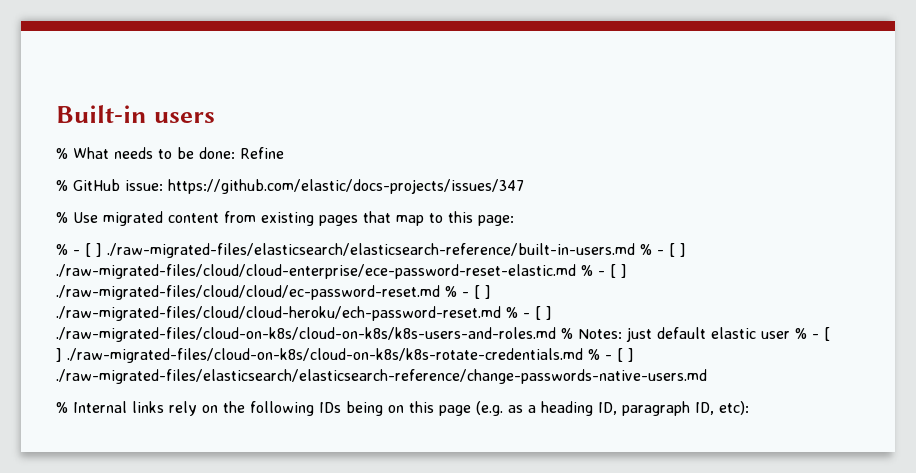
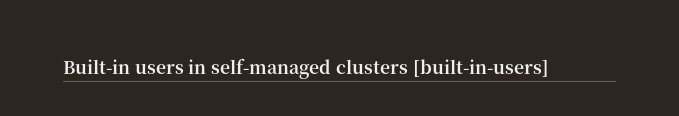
- Built-in users
- % What needs to be done: Refine
- % GitHub issue: https://github.com/elastic/docs-projects/issues/347
- % Use migrated content from existing pages that map to this page:
- % - [ ] ./raw-migrated-files/elasticsearch/elasticsearch-reference/built-in-users.md % - [ ] ./raw-migrated-files/cloud/cloud-enterprise/ece-password-reset-elastic.md % - [ ] ./raw-migrated-files/cloud/cloud/ec-password-reset.md % - [ ] ./raw-migrated-files/cloud/cloud-heroku/ech-password-reset.md % - [ ] ./raw-migrated-files/cloud-on-k8s/cloud-on-k8s/k8s-users-and-roles.md % Notes: just default elastic user % - [ ] ./raw-migrated-files/cloud-on-k8s/cloud-on-k8s/k8s-rotate-credentials.md % - [ ] ./raw-migrated-files/elasticsearch/elasticsearch-reference/change-passwords-native-users.md
- % Internal links rely on the following IDs being on this page (e.g. as a heading ID, paragraph ID, etc):
+ Built-in users in self-managed clusters [built-in-users]

